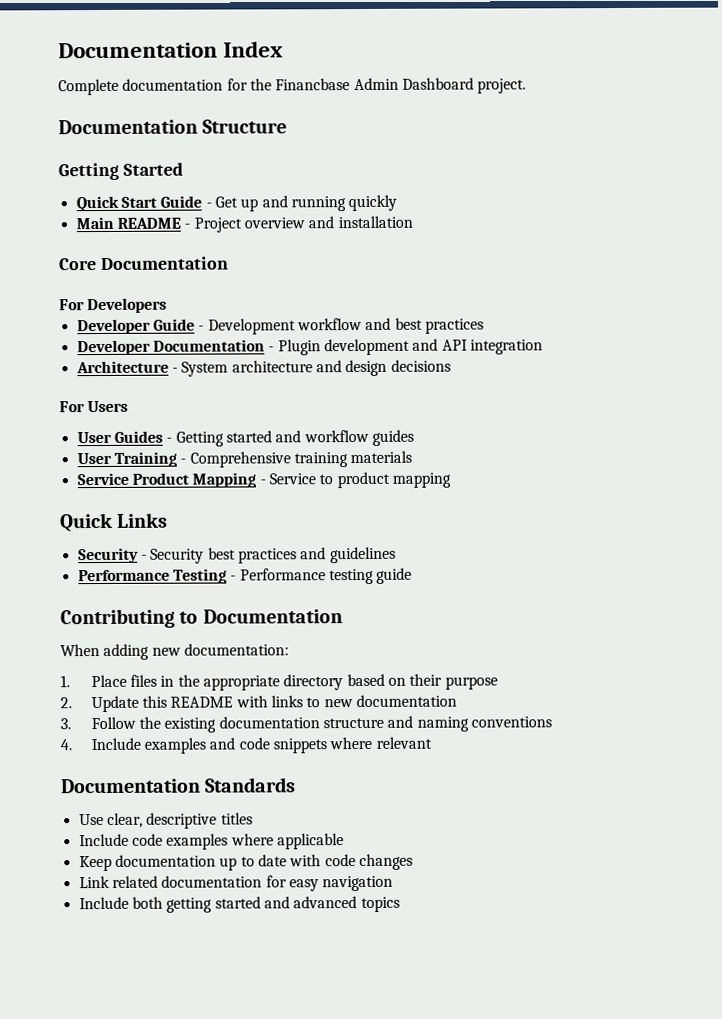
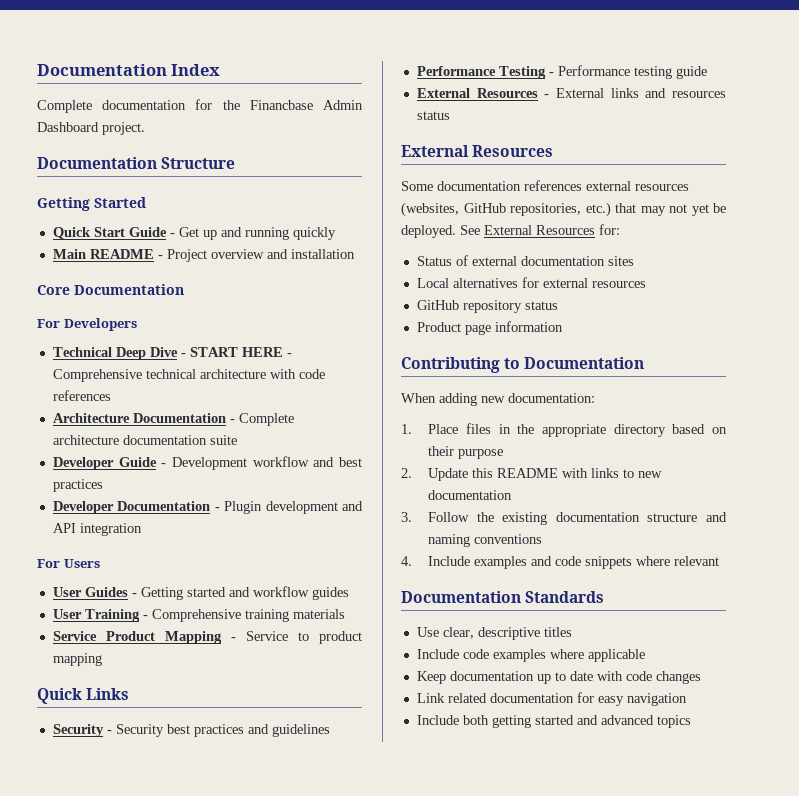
+ Technical Deep Dive - START HERE - Comprehensive technical architecture with code references
+ Architecture Documentation - Complete architecture documentation suite
- Architecture - System architecture and design decisions
+ External Resources - External links and resources status
+ External Resources
+ Some documentation references external resources (websites, GitHub repositories, etc.) that may not yet be deployed. See External Resources for:
+ Status of external documentation sites
+ Local alternatives for external resources
+ GitHub repository status
+ Product page information

